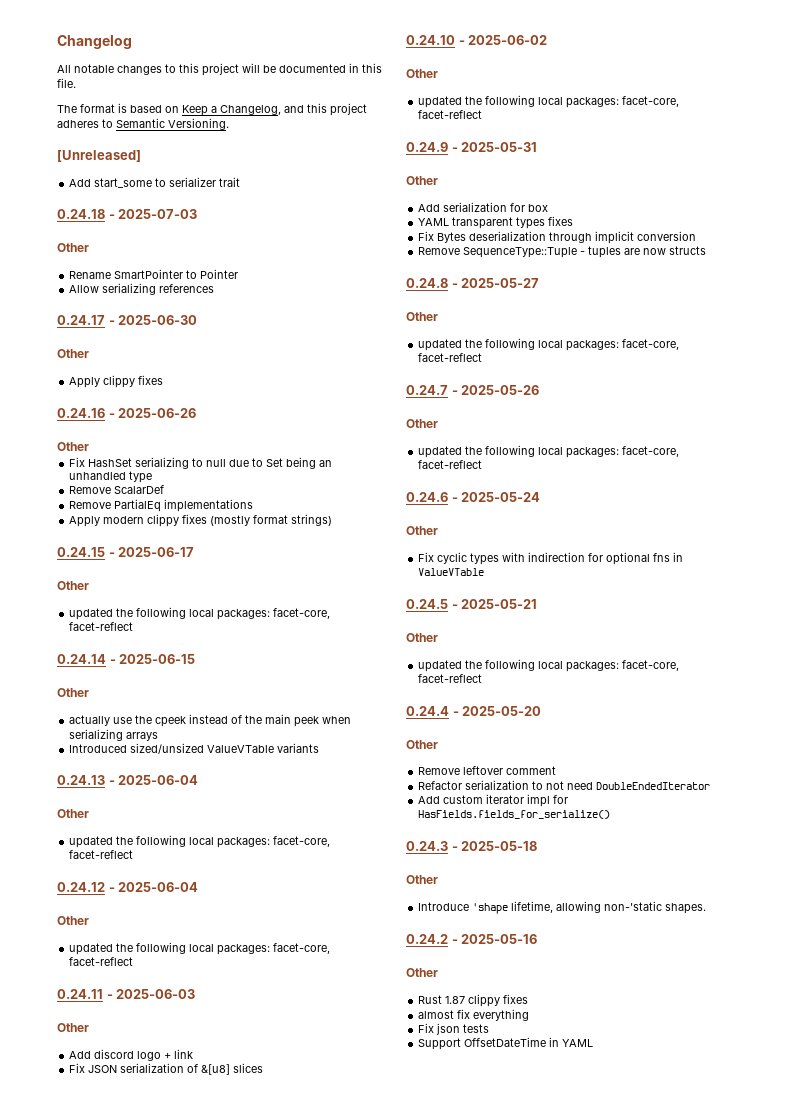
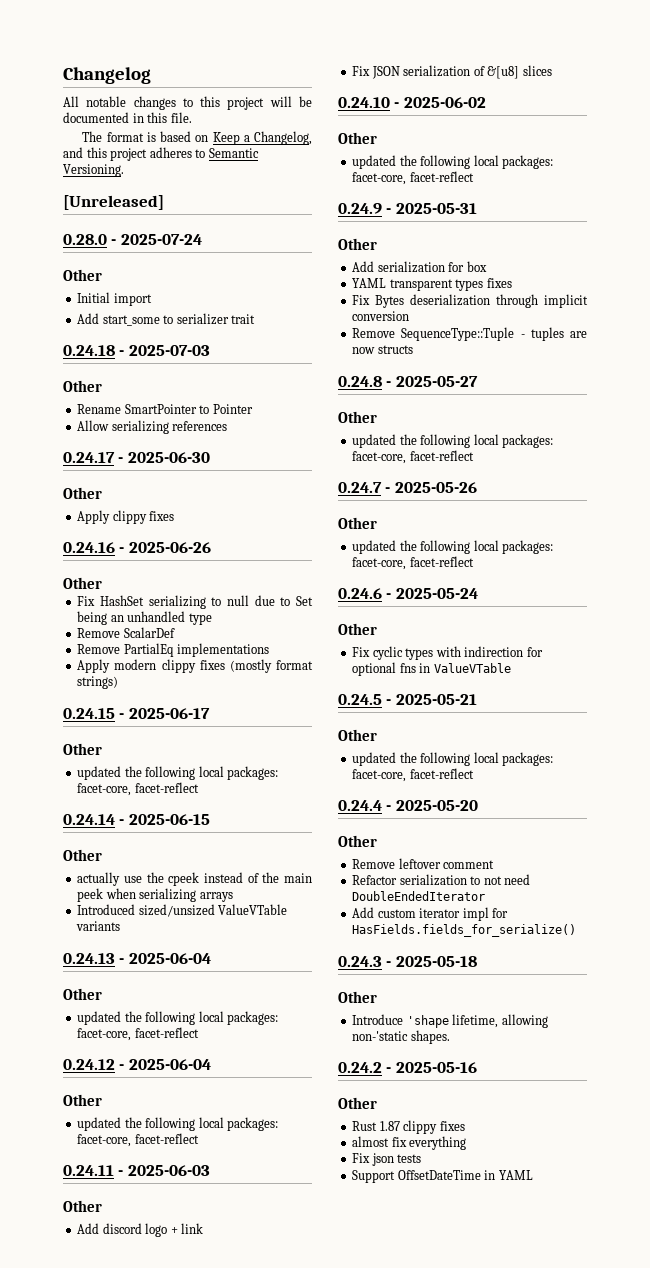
+ 0.28.0 - 2025-07-24
+ Other
+ Initial import

